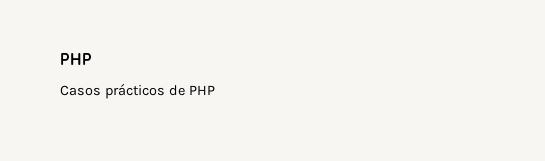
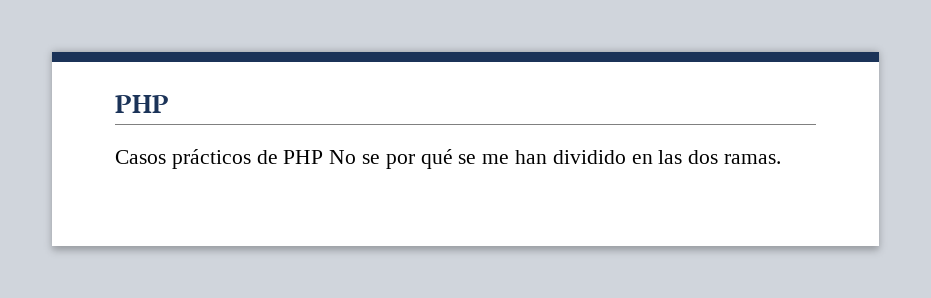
- Casos prácticos de PHP
+ Casos prácticos de PHP No se por qué se me han dividido en las dos ramas.

